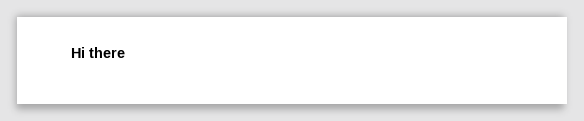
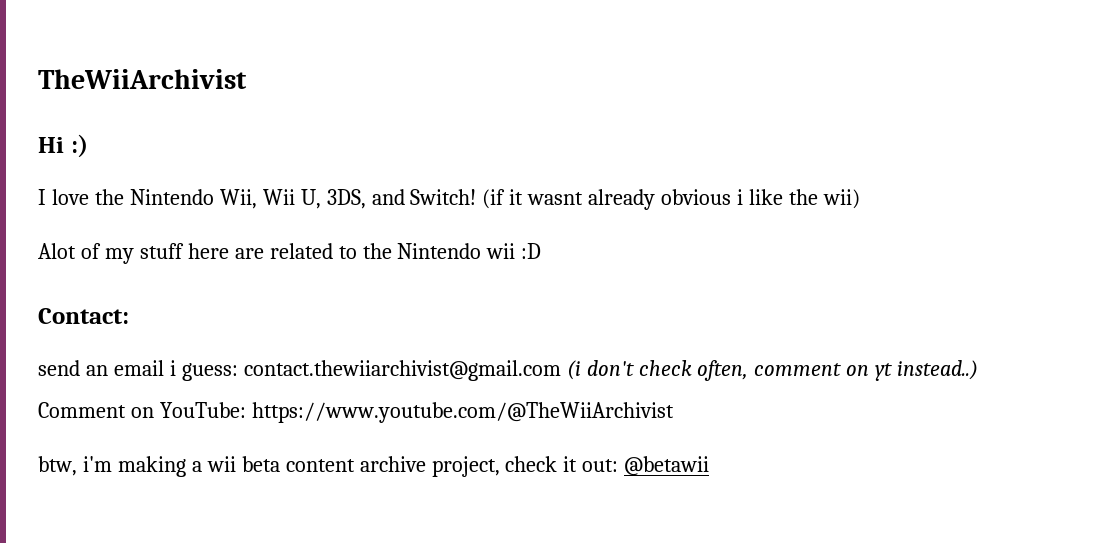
- Hi there
+ TheWiiArchivist
+ Hi :)
+ I love the Nintendo Wii, Wii U, 3DS, and Switch! (if it wasnt already obvious i like the wii)
+ Alot of my stuff here are related to the Nintendo wii :D
+ Contact:
+ send an email i guess: contact.thewiiarchivist@gmail.com (i don't check often, comment on yt instead..)
+ Comment on YouTube: https://www.youtube.com/@TheWiiArchivist
+ btw, i'm making a wii beta content archive project, check it out: @betawii

